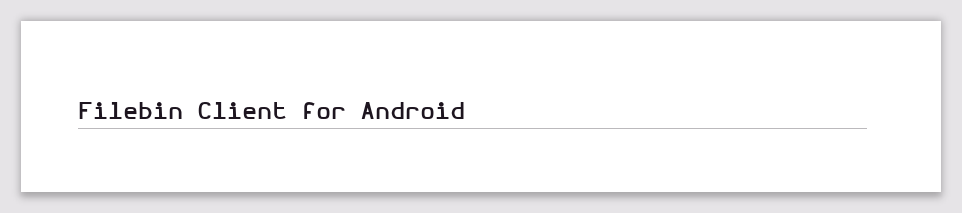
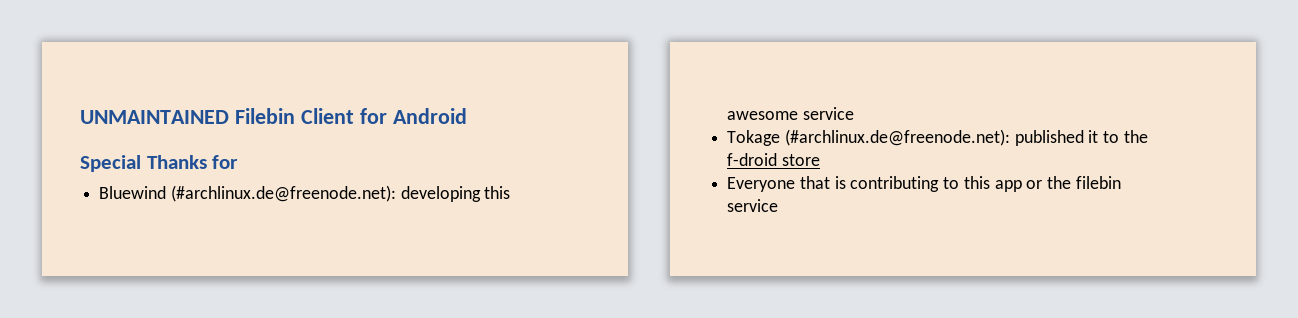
- Filebin Client for Android
+ UNMAINTAINED Filebin Client for Android
+ Special Thanks for
+ Bluewind (#archlinux.de@freenode.net): developing this awesome service
+ Tokage (#archlinux.de@freenode.net): published it to the f-droid store
+ Everyone that is contributing to this app or the filebin service

